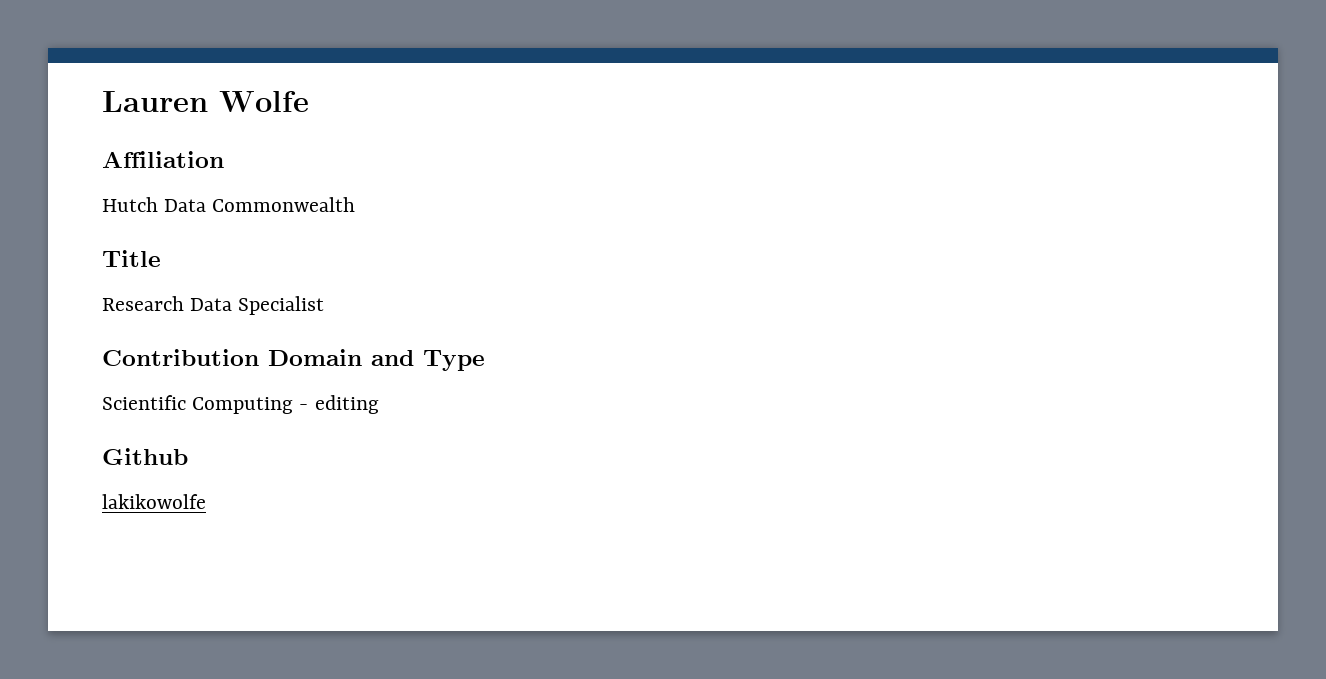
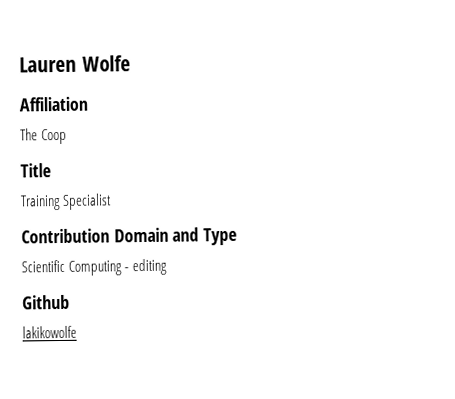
- Hutch Data Commonwealth
+ The Coop
- Research Data Specialist
+ Training Specialist

